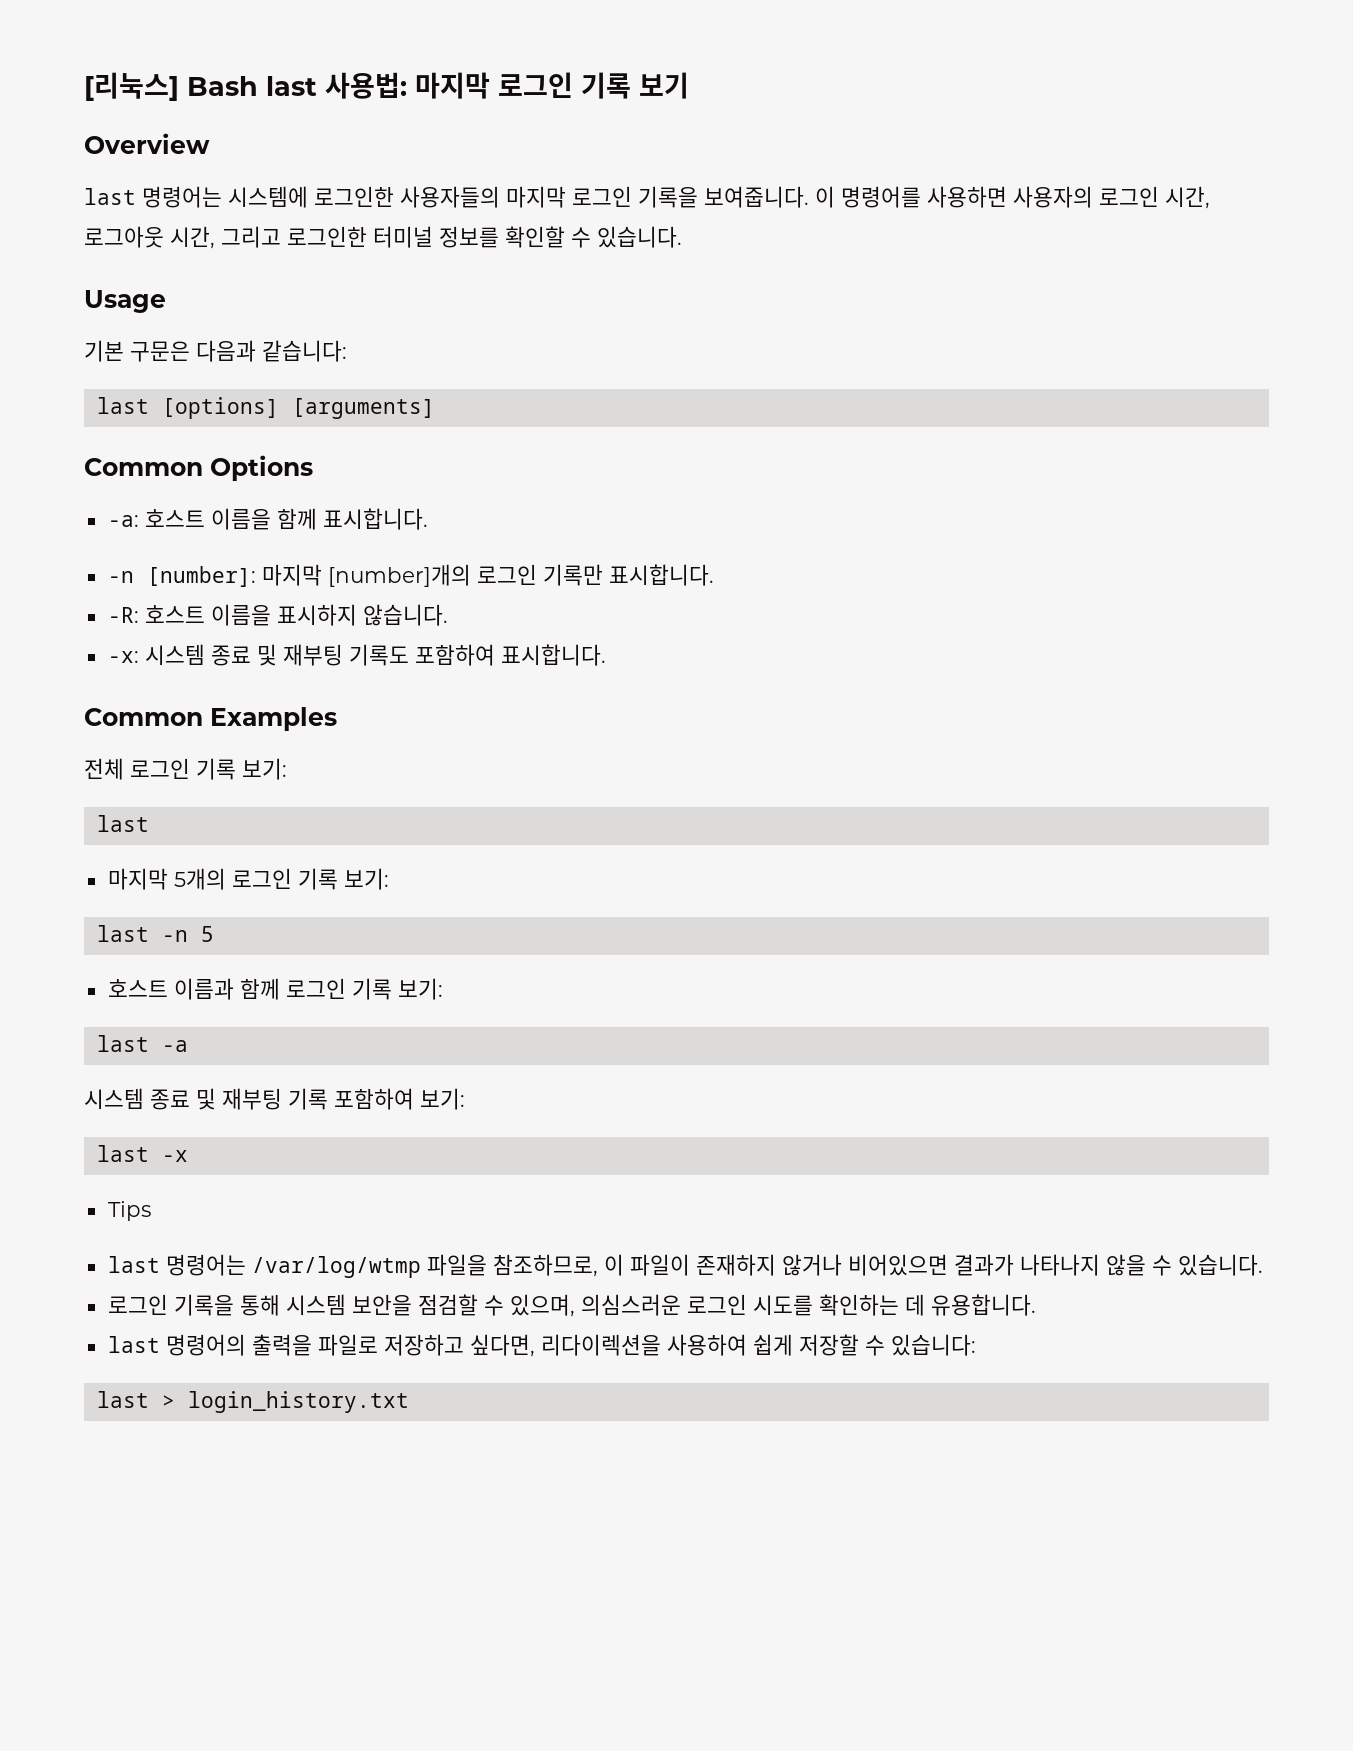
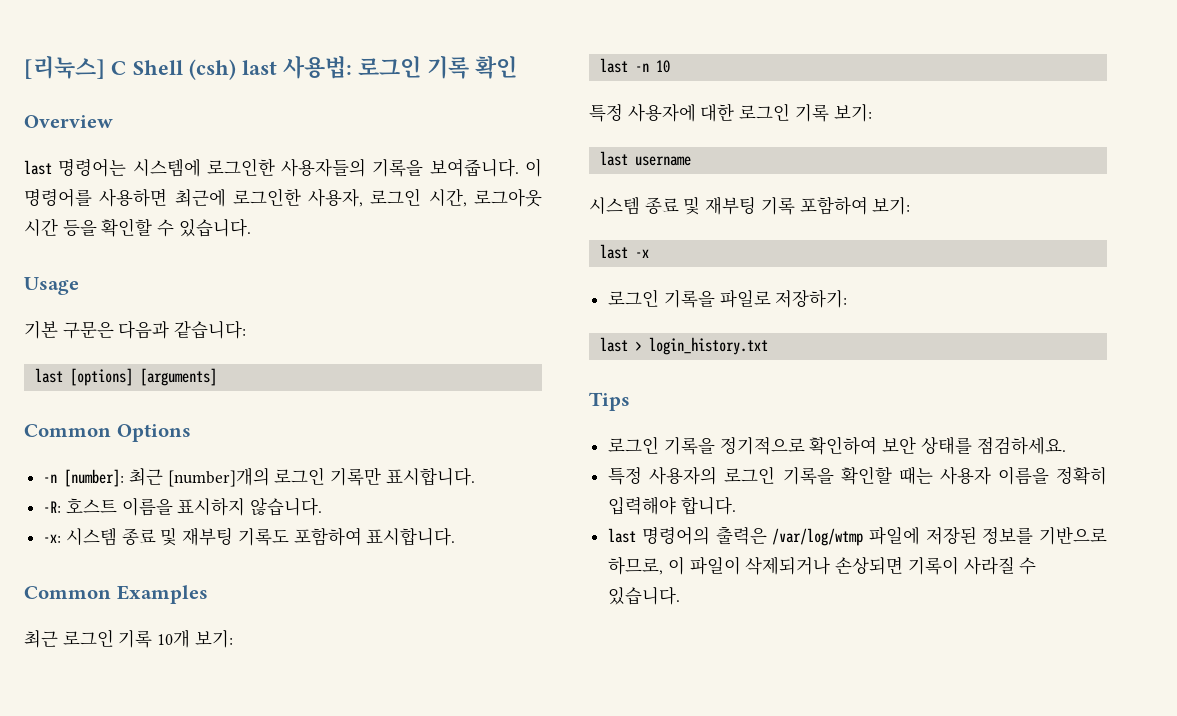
- [리눅스] Bash last 사용법: 마지막 로그인 기록 보기
+ [리눅스] C Shell (csh) last 사용법: 로그인 기록 확인
- last 명령어는 시스템에 로그인한 사용자들의 마지막 로그인 기록을 보여줍니다.
+ last 명령어는 시스템에 로그인한 사용자들의 기록을 보여줍니다.
- 이 명령어를 사용하면 사용자의 로그인 시간, 로그아웃 시간, 그리고 로그인한 터미널 정보를 확인할 수 있습니다.
+ 이 명령어를 사용하면 최근에 로그인한 사용자, 로그인 시간, 로그아웃 시간 등을 확인할 수 있습니다.
- -a: 호스트 이름을 함께 표시합니다.
- -n [number]: 마지막 [number]개의 로그인 기록만 표시합니다.
+ -n [number]: 최근 [number]개의 로그인 기록만 표시합니다.
- 전체 로그인 기록 보기:
- last
- 마지막 5개의 로그인 기록 보기:
- last -n 5
- 호스트 이름과 함께 로그인 기록 보기:
- last -a
+ 최근 로그인 기록 10개 보기:
+ last -n 10
+ 특정 사용자에 대한 로그인 기록 보기:
+ last username
+ 로그인 기록을 파일로 저장하기:
+ last > login_history.txt
  Tips
- last 명령어는 /var/log/wtmp 파일을 참조하므로, 이 파일이 존재하지 않거나 비어있으면 결과가 나타나지 않을 수 있습니다.
- 로그인 기록을 통해 시스템 보안을 점검할 수 있으며, 의심스러운 로그인 시도를 확인하는 데 유용합니다.
- last 명령어의 출력을 파일로 저장하고 싶다면, 리다이렉션을 사용하여 쉽게 저장할 수 있습니다:
- last > login_history.txt
+ 로그인 기록을 정기적으로 확인하여 보안 상태를 점검하세요.
+ 특정 사용자의 로그인 기록을 확인할 때는 사용자 이름을 정확히 입력해야 합니다.
+ last 명령어의 출력은 /var/log/wtmp 파일에 저장된 정보를 기반으로 하므로, 이 파일이 삭제되거나 손상되면 기록이 사라질 수 있습니다.

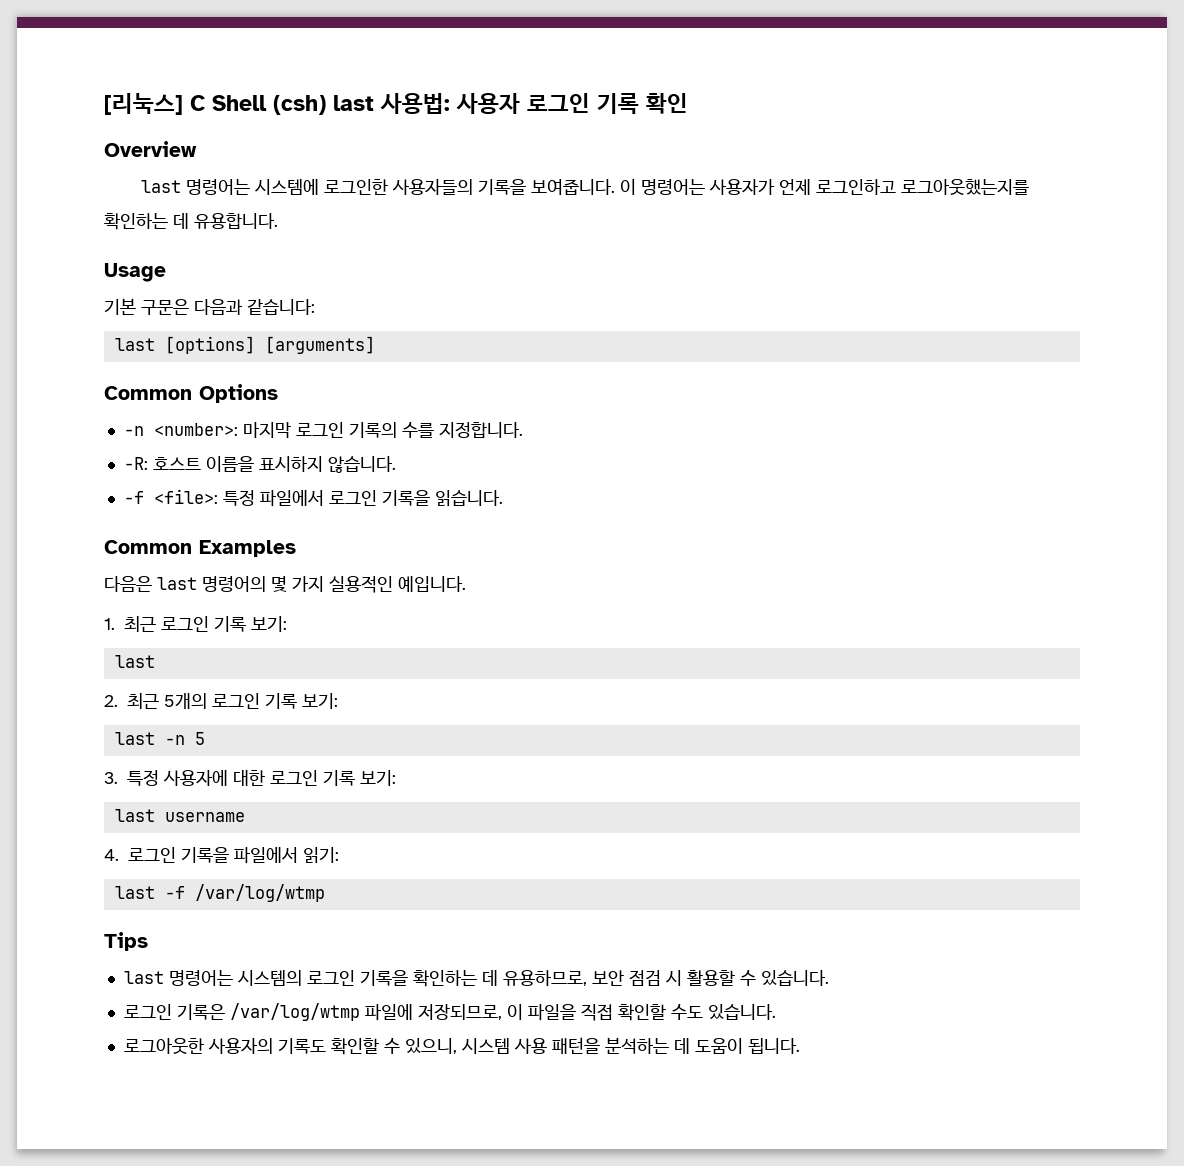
- [리눅스] C Shell (csh) last 사용법: 로그인 기록 확인
+ [리눅스] C Shell (csh) last 사용법: 사용자 로그인 기록 확인
- 이 명령어를 사용하면 최근에 로그인한 사용자, 로그인 시간, 로그아웃 시간 등을 확인할 수 있습니다.
+ 이 명령어는 사용자가 언제 로그인하고 로그아웃했는지를 확인하는 데 유용합니다.
- -n [number]: 최근 [number]개의 로그인 기록만 표시합니다.
+ -n <number>: 마지막 로그인 기록의 수를 지정합니다.
- -x: 시스템 종료 및 재부팅 기록도 포함하여 표시합니다.
+ -f <file>: 특정 파일에서 로그인 기록을 읽습니다.
  Common Examples
- 최근 로그인 기록 10개 보기:
+ 다음은 last 명령어의 몇 가지 실용적인 예입니다.
+ 1. 최근 로그인 기록 보기:
+ last
+ 2. 최근 5개의 로그인 기록 보기:
- last -n 10
- 특정 사용자에 대한 로그인 기록 보기:
+ last -n 5
+ 3. 특정 사용자에 대한 로그인 기록 보기:
- 시스템 종료 및 재부팅 기록 포함하여 보기:
- last -x
- 로그인 기록을 파일로 저장하기:
- last > login_history.txt
+ 4. 로그인 기록을 파일에서 읽기:
+ last -f /var/log/wtmp
  Tips
- 로그인 기록을 정기적으로 확인하여 보안 상태를 점검하세요.
- 특정 사용자의 로그인 기록을 확인할 때는 사용자 이름을 정확히 입력해야 합니다.
- last 명령어의 출력은 /var/log/wtmp 파일에 저장된 정보를 기반으로 하므로, 이 파일이 삭제되거나 손상되면 기록이 사라질 수 있습니다.
+ last 명령어는 시스템의 로그인 기록을 확인하는 데 유용하므로, 보안 점검 시 활용할 수 있습니다.
+ 로그인 기록은 /var/log/wtmp 파일에 저장되므로, 이 파일을 직접 확인할 수도 있습니다.
+ 로그아웃한 사용자의 기록도 확인할 수 있으니, 시스템 사용 패턴을 분석하는 데 도움이 됩니다.

